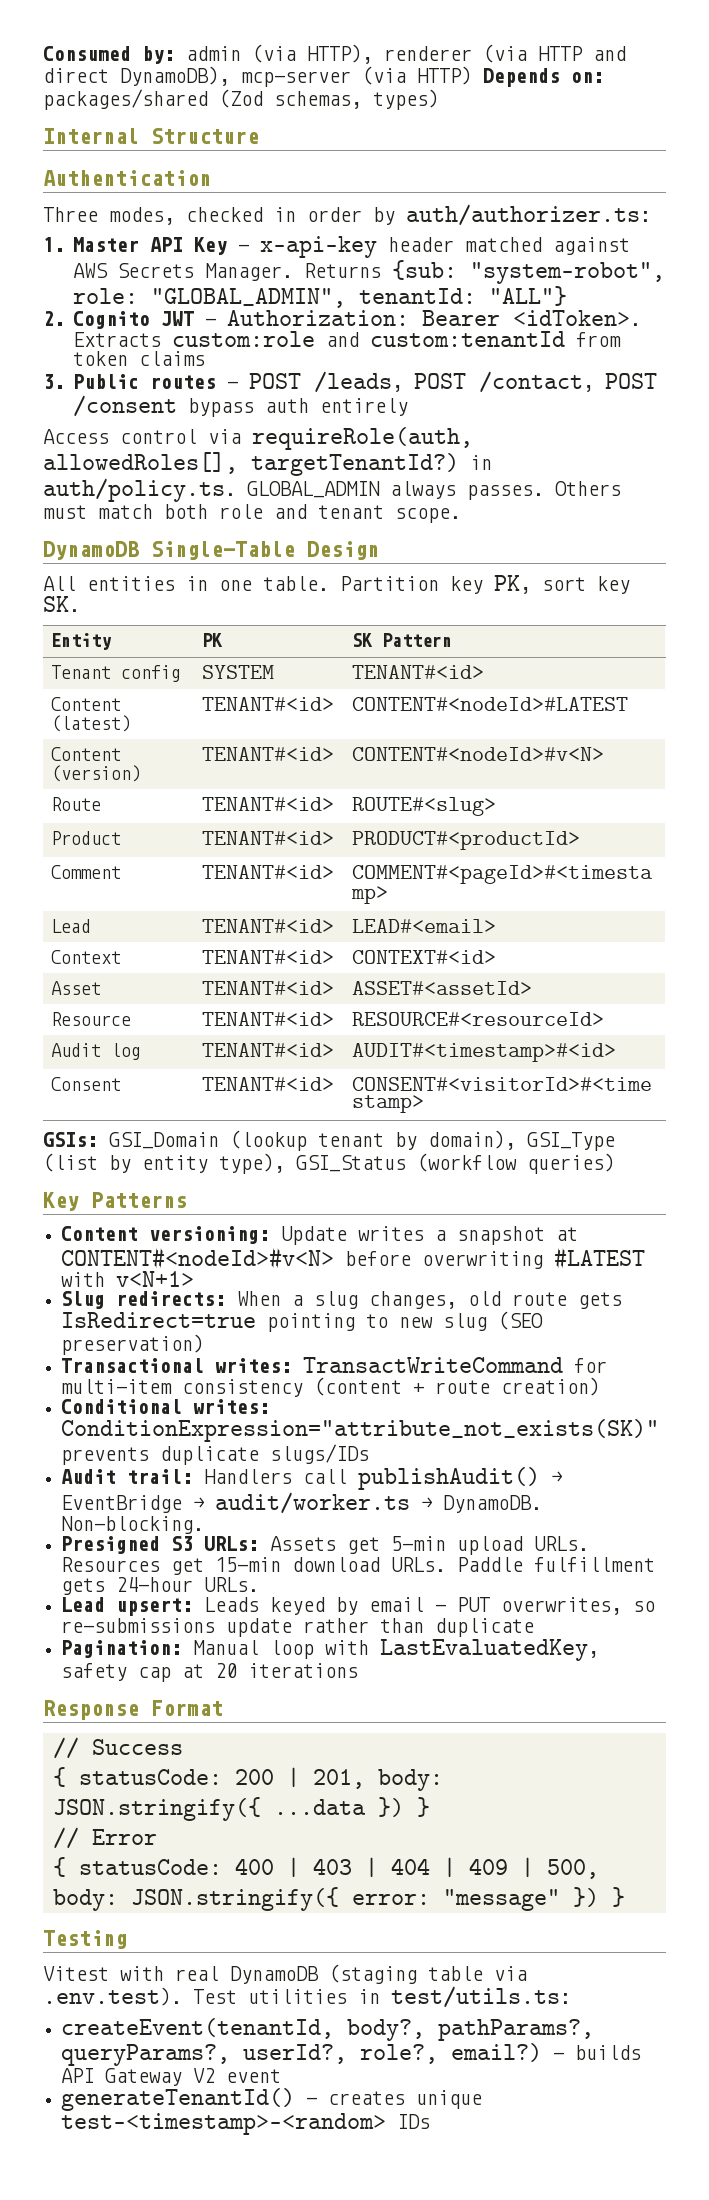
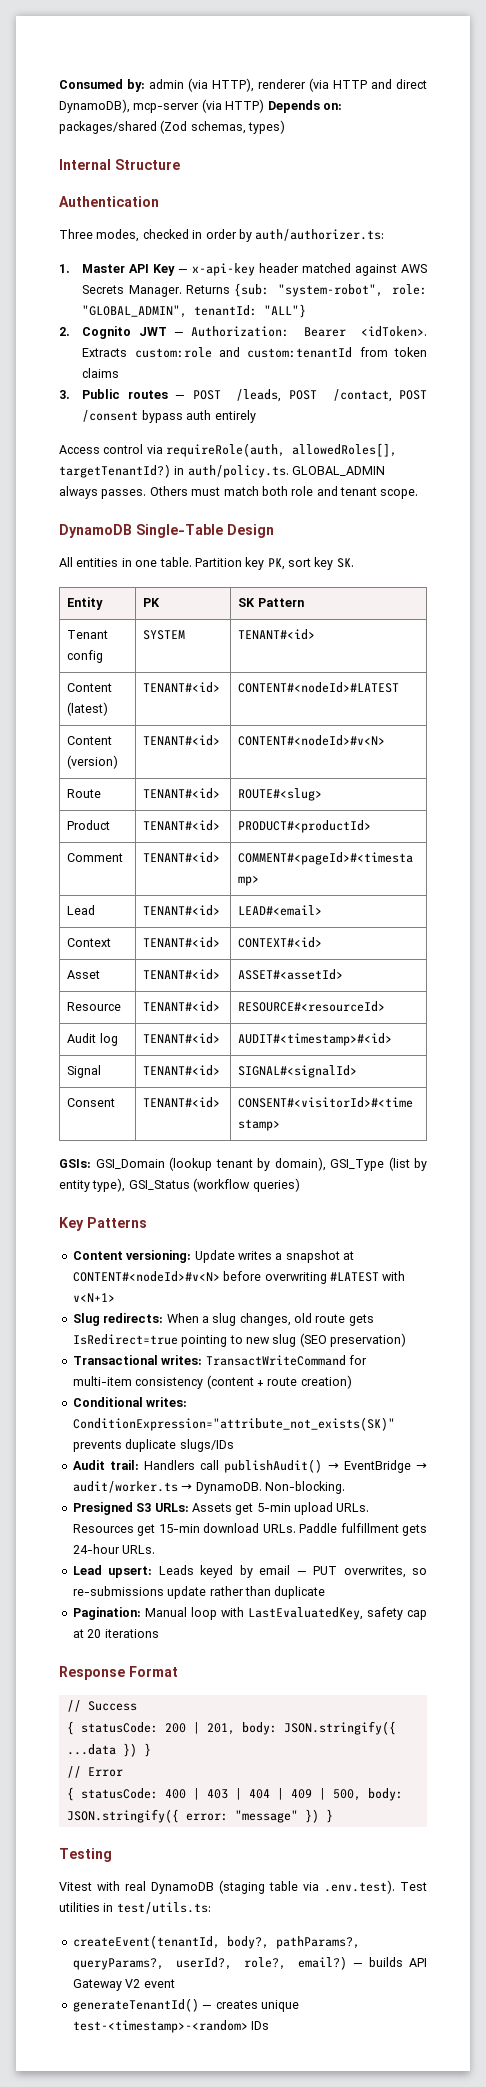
+ Signal | TENANT#<id> | SIGNAL#<signalId>

